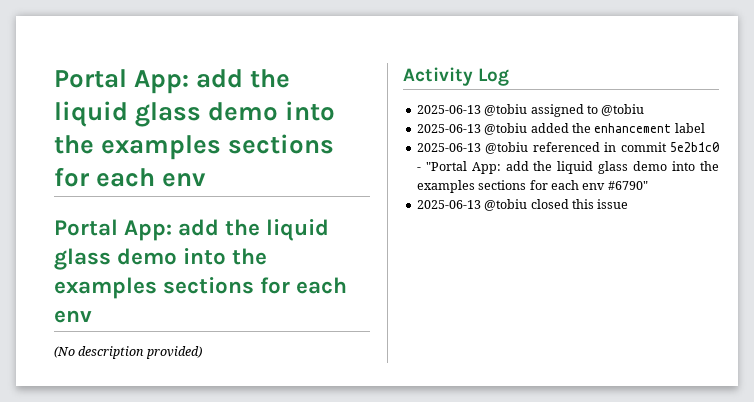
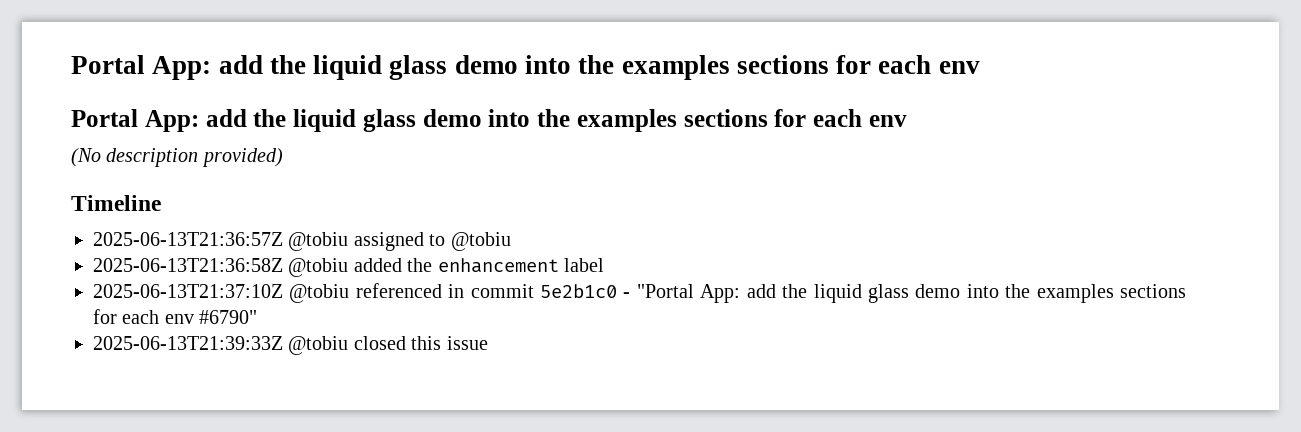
- Activity Log
- 2025-06-13 @tobiu assigned to @tobiu
+ Timeline
+ 2025-06-13T21:36:57Z @tobiu assigned to @tobiu
- 2025-06-13 @tobiu added the enhancement label
+ 2025-06-13T21:36:58Z @tobiu added the enhancement label
- 2025-06-13 @tobiu referenced in commit 5e2b1c0 - "Portal App: add the liquid glass demo into the examples sections for each env #6790"
+ 2025-06-13T21:37:10Z @tobiu referenced in commit 5e2b1c0 - "Portal App: add the liquid glass demo into the examples sections for each env #6790"
- 2025-06-13 @tobiu closed this issue
+ 2025-06-13T21:39:33Z @tobiu closed this issue

